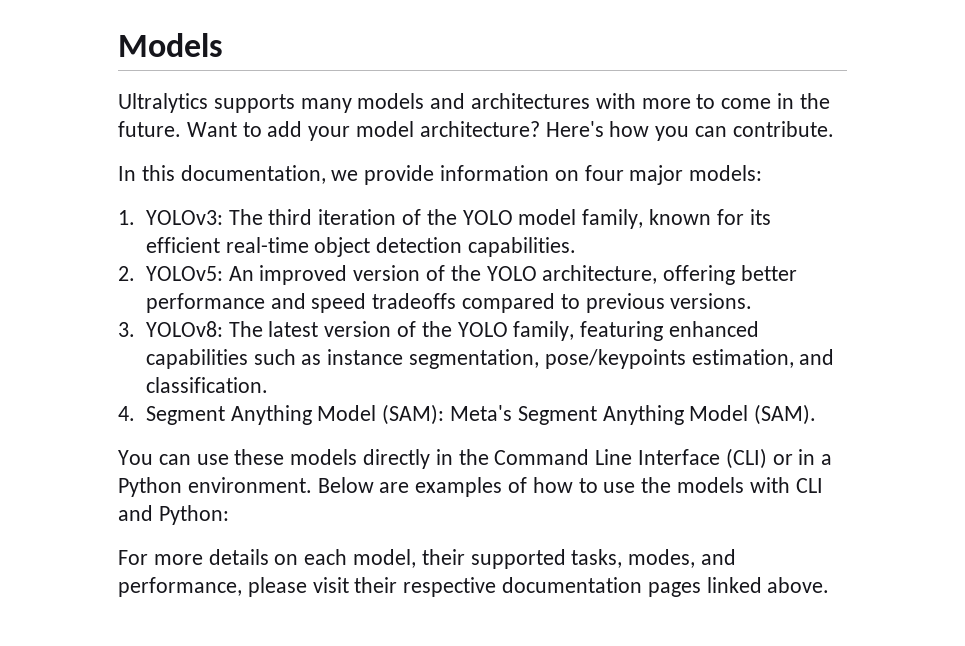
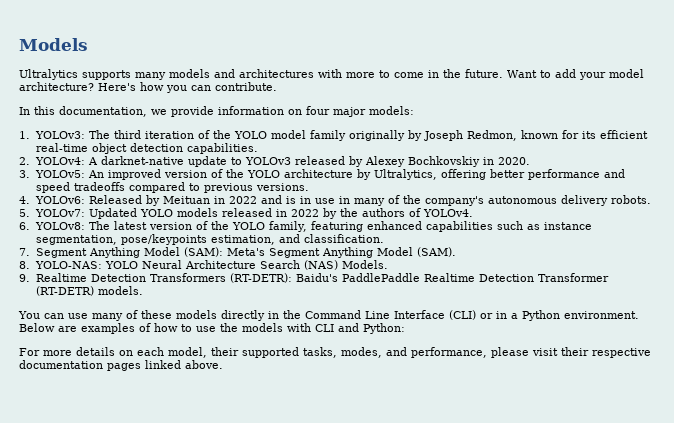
- 1. YOLOv3: The third iteration of the YOLO model family, known for its efficient real-time object detection capabilities.
+ 1. YOLOv3: The third iteration of the YOLO model family originally by Joseph Redmon, known for its efficient real-time object detection capabilities.
- 2. YOLOv5: An improved version of the YOLO architecture, offering better performance and speed tradeoffs compared to previous versions.
+ 2. YOLOv4: A darknet-native update to YOLOv3 released by Alexey Bochkovskiy in 2020.
+ 3. YOLOv5: An improved version of the YOLO architecture by Ultralytics, offering better performance and speed tradeoffs compared to previous versions.
- 3. YOLOv8: The latest version of the YOLO family, featuring enhanced capabilities such as instance segmentation, pose/keypoints estimation, and classification.
+ 4. YOLOv6: Released by Meituan in 2022 and is in use in many of the company's autonomous delivery robots.
+ 5. YOLOv7: Updated YOLO models released in 2022 by the authors of YOLOv4.
+ 6. YOLOv8: The latest version of the YOLO family, featuring enhanced capabilities such as instance segmentation, pose/keypoints estimation, and classification.
- 4. Segment Anything Model (SAM): Meta's Segment Anything Model (SAM).
+ 7. Segment Anything Model (SAM): Meta's Segment Anything Model (SAM).
+ 8. YOLO-NAS: YOLO Neural Architecture Search (NAS) Models.
+ 9. Realtime Detection Transformers (RT-DETR): Baidu's PaddlePaddle Realtime Detection Transformer (RT-DETR) models.
- You can use these models directly in the Command Line Interface (CLI) or in a Python environment.
+ You can use many of these models directly in the Command Line Interface (CLI) or in a Python environment.

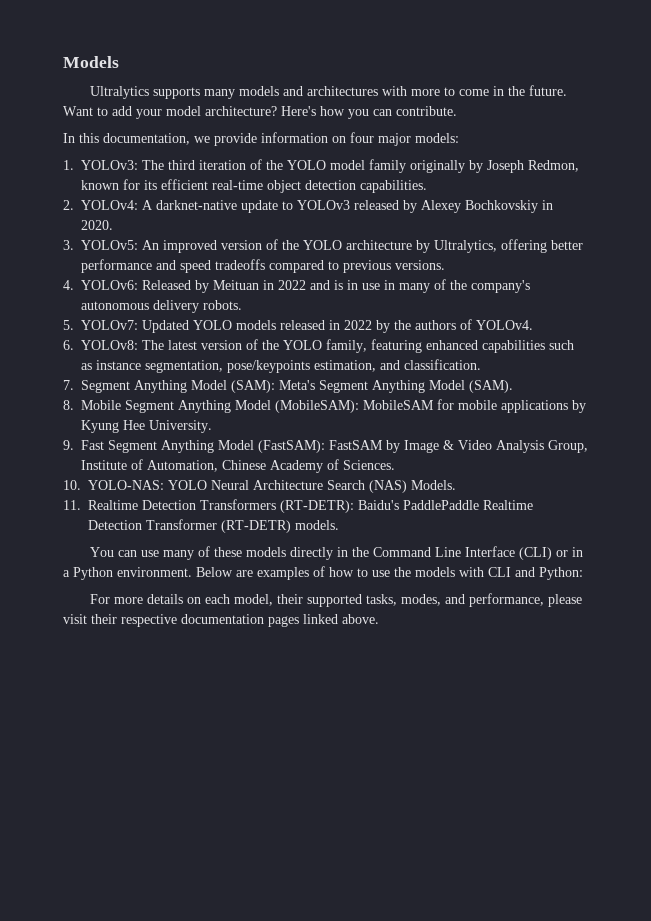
- 8. YOLO-NAS: YOLO Neural Architecture Search (NAS) Models.
+ 8. Mobile Segment Anything Model (MobileSAM): MobileSAM for mobile applications by Kyung Hee University.
+ 9. Fast Segment Anything Model (FastSAM): FastSAM by Image & Video Analysis Group, Institute of Automation, Chinese Academy of Sciences.
+ 10. YOLO-NAS: YOLO Neural Architecture Search (NAS) Models.
- 9. Realtime Detection Transformers (RT-DETR): Baidu's PaddlePaddle Realtime Detection Transformer (RT-DETR) models.
+ 11. Realtime Detection Transformers (RT-DETR): Baidu's PaddlePaddle Realtime Detection Transformer (RT-DETR) models.

